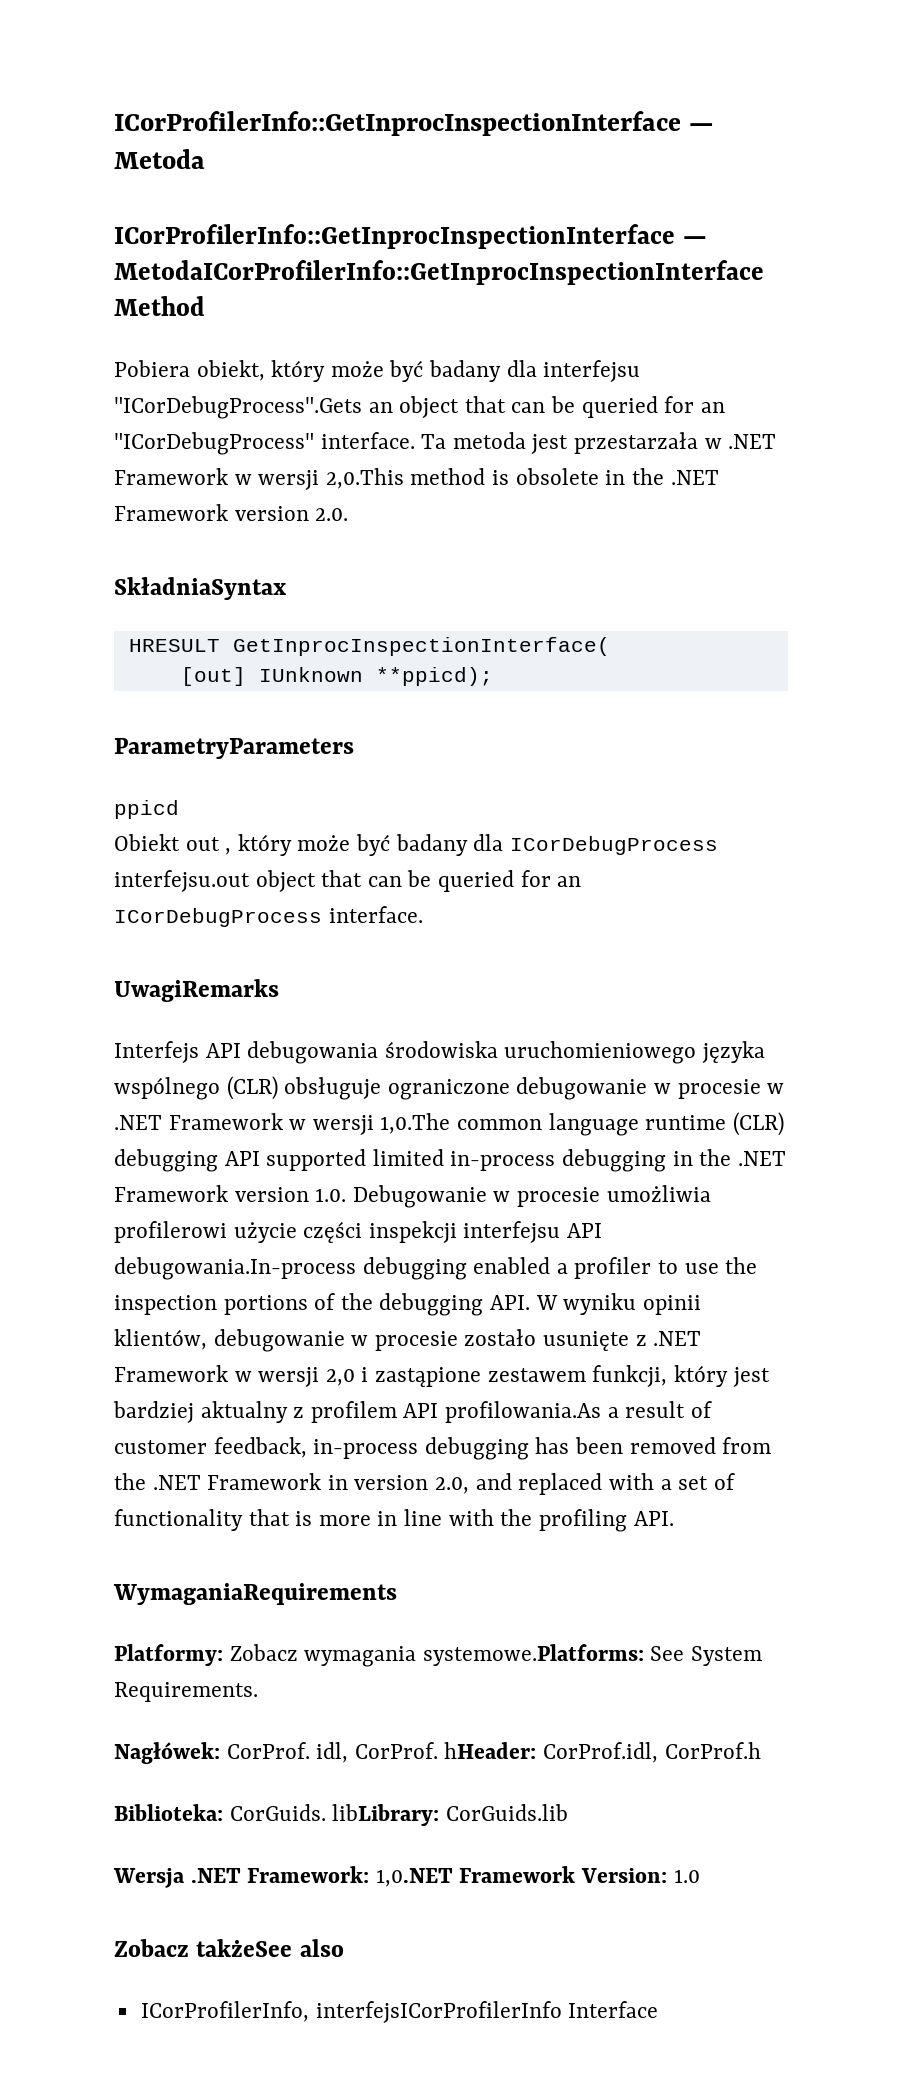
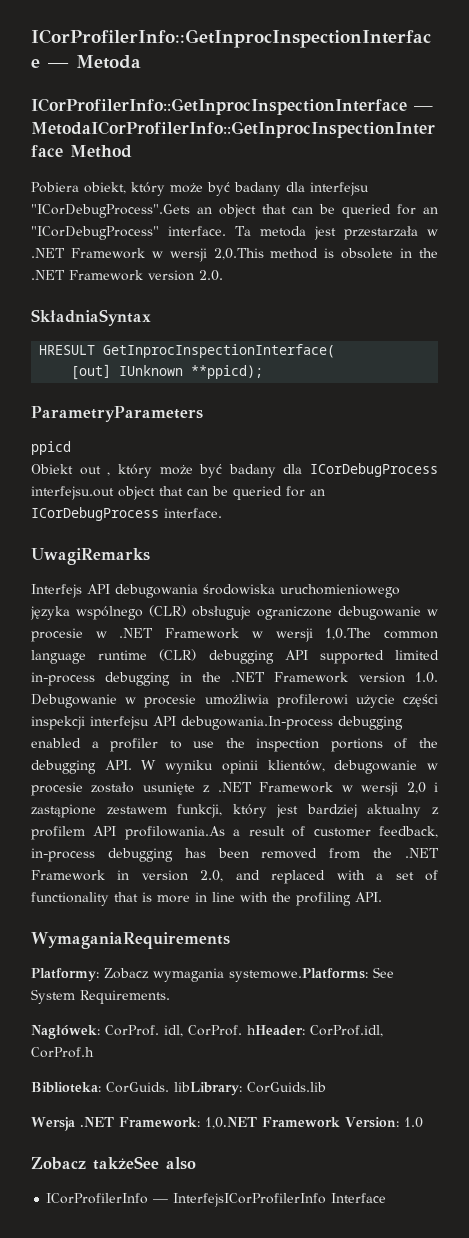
- ICorProfilerInfo, interfejsICorProfilerInfo Interface
+ ICorProfilerInfo — InterfejsICorProfilerInfo Interface

